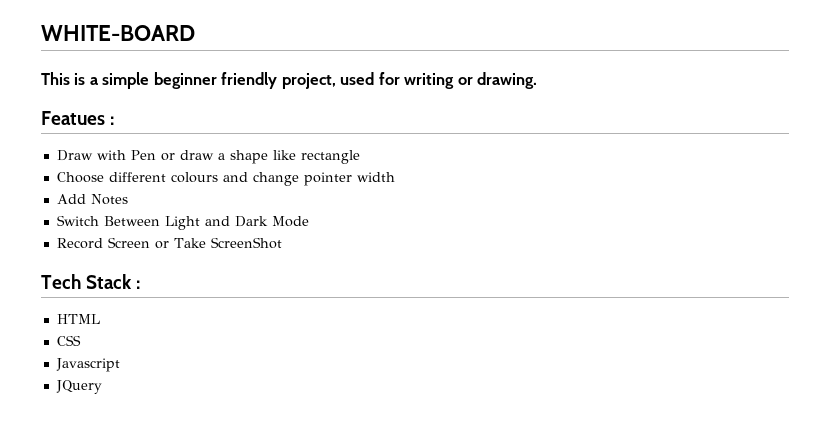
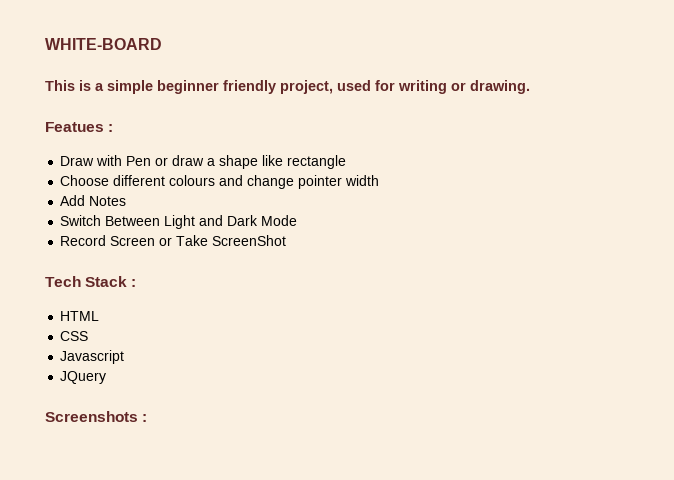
+ Screenshots :

